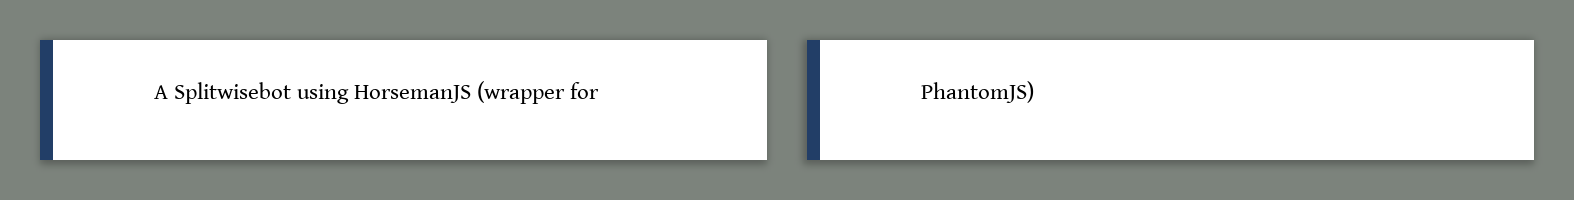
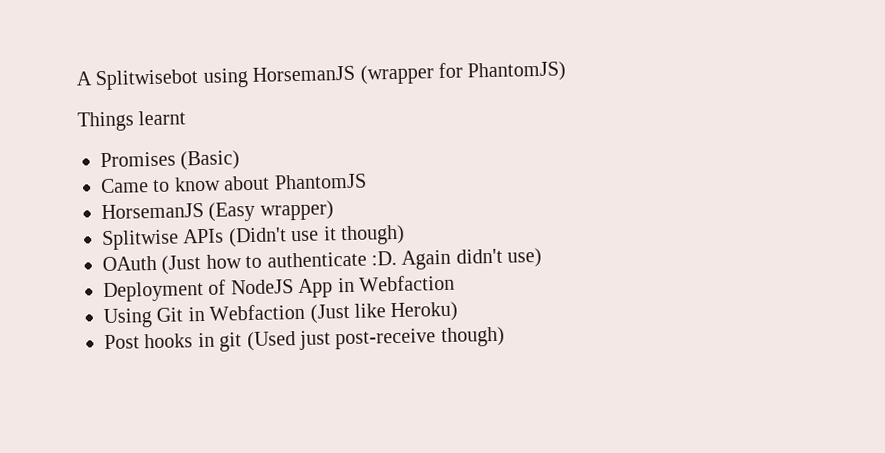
+ Things learnt
+ Promises (Basic)
+ Came to know about PhantomJS
+ HorsemanJS (Easy wrapper)
+ Splitwise APIs (Didn't use it though)
+ OAuth (Just how to authenticate :D. Again didn't use)
+ Deployment of NodeJS App in Webfaction
+ Using Git in Webfaction (Just like Heroku)
+ Post hooks in git (Used just post-receive though)

